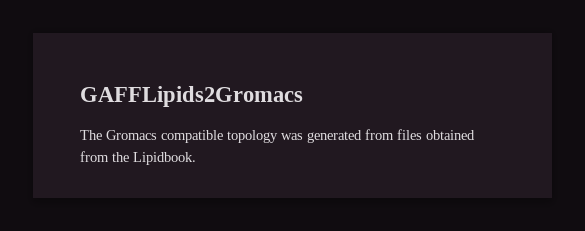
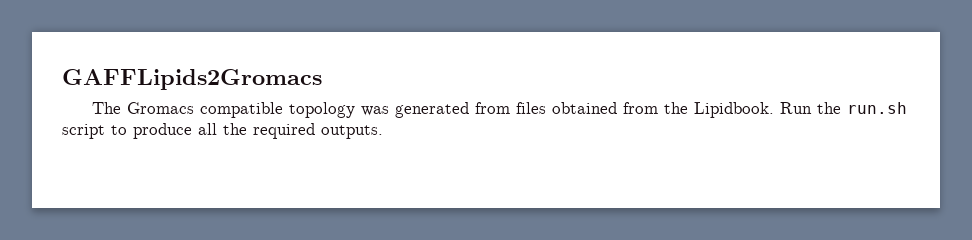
+ Run the run.sh script to produce all the required outputs.

